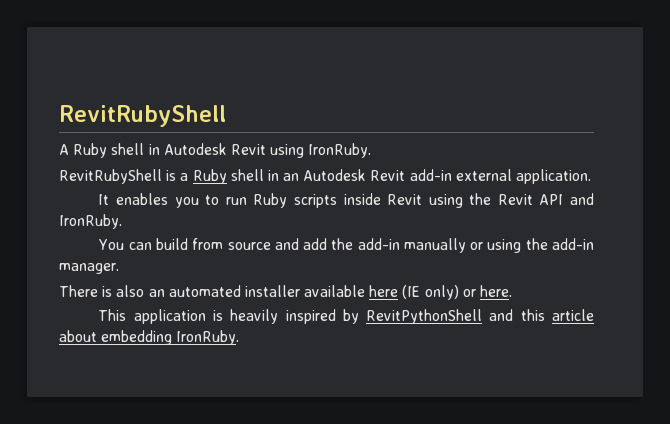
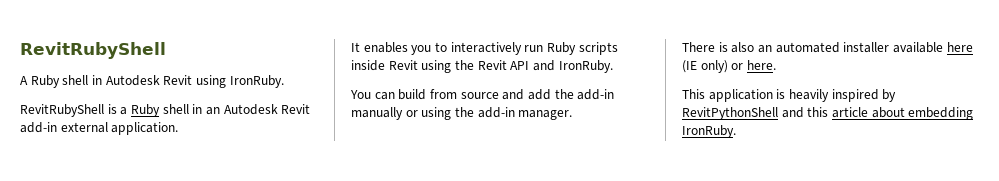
- It enables you to run Ruby scripts inside Revit using the Revit API and IronRuby.
+ It enables you to interactively run Ruby scripts inside Revit using the Revit API and IronRuby.

